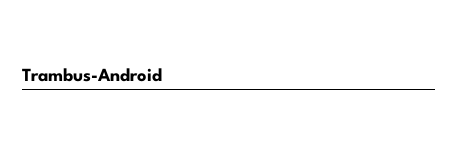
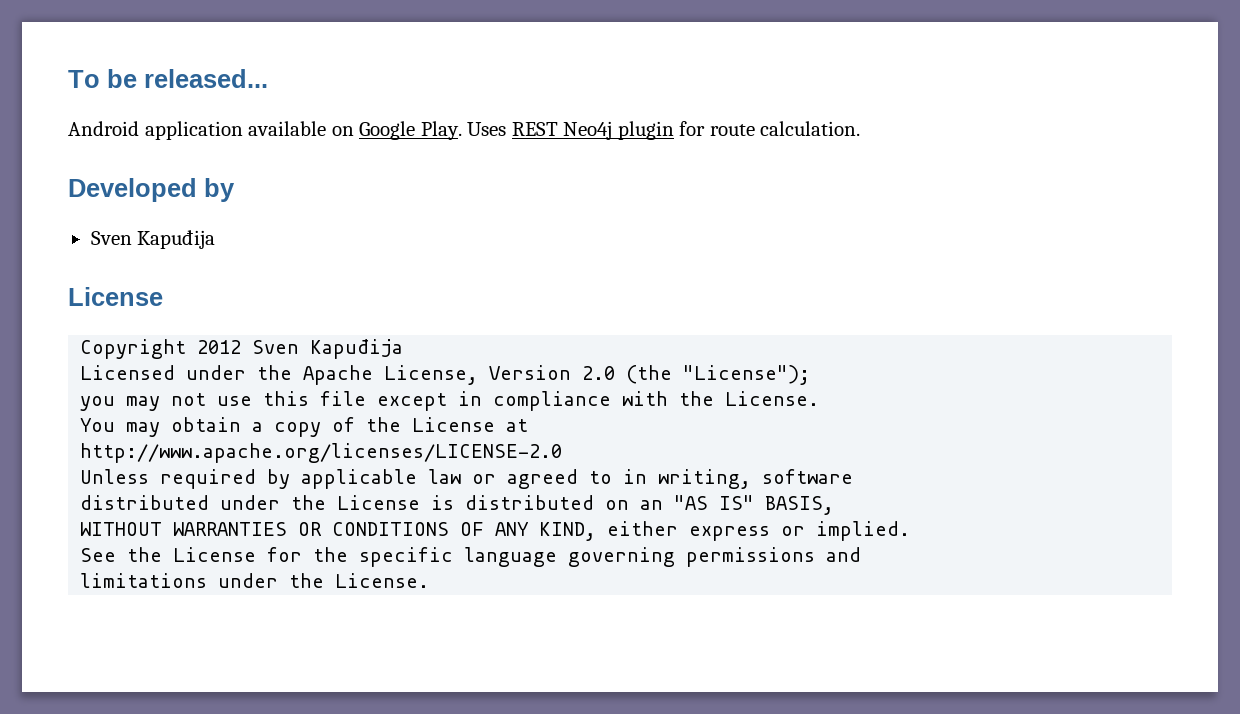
- Trambus-Android
+ To be released...
+ Android application available on Google Play. Uses REST Neo4j plugin for route calculation.
+ Developed by
+ Sven Kapuđija
+ License
+ Copyright 2012 Sven Kapuđija
+ Licensed under the Apache License, Version 2.0 (the "License");
+ you may not use this file except in compliance with the License.
+ You may obtain a copy of the License at
+ http://www.apache.org/licenses/LICENSE-2.0
+ Unless required by applicable law or agreed to in writing, software
+ distributed under the License is distributed on an "AS IS" BASIS,
+ WITHOUT WARRANTIES OR CONDITIONS OF ANY KIND, either express or implied.
+ See the License for the specific language governing permissions and
+ limitations under the License.

